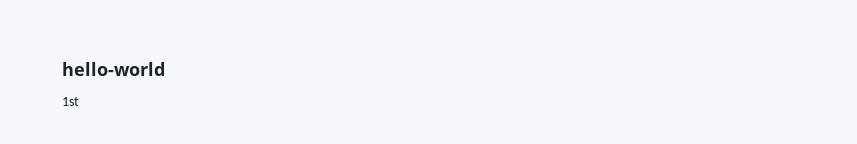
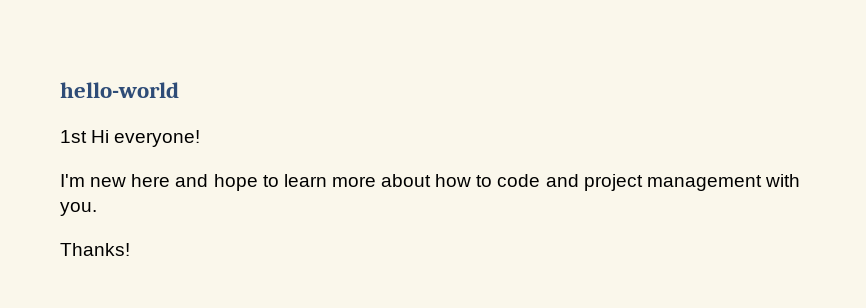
- 1st
+ 1st Hi everyone!
+ I'm new here and hope to learn more about how to code and project management with you.
+ Thanks!

